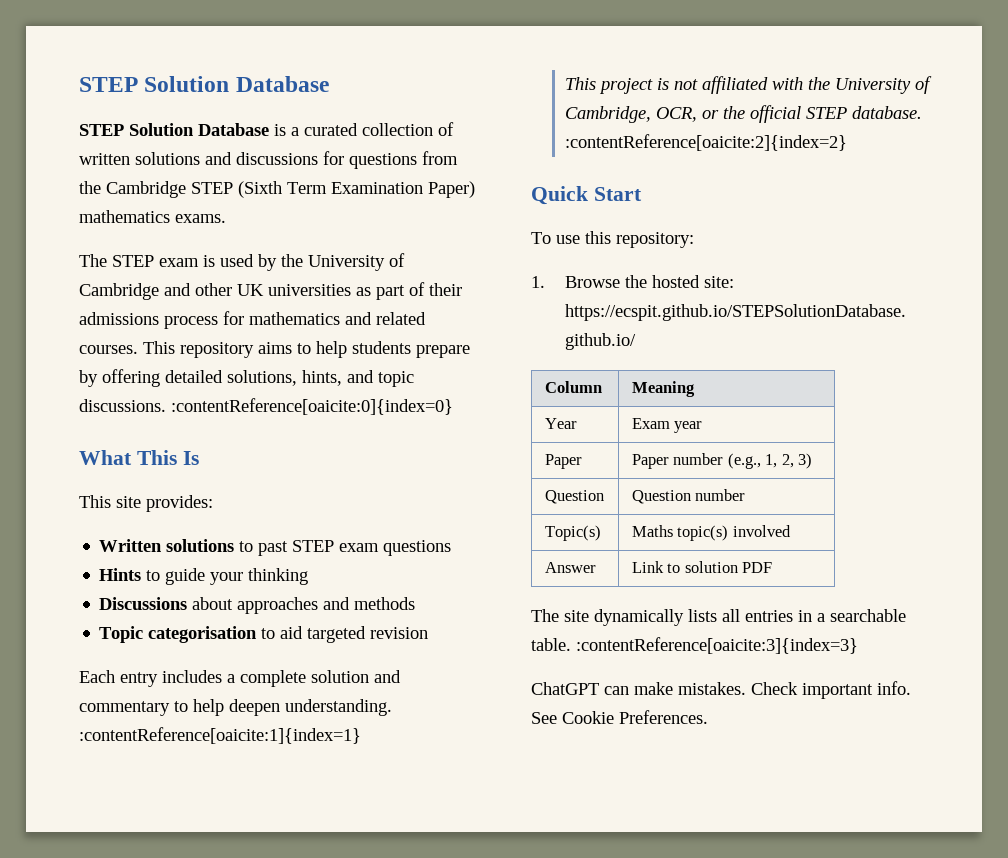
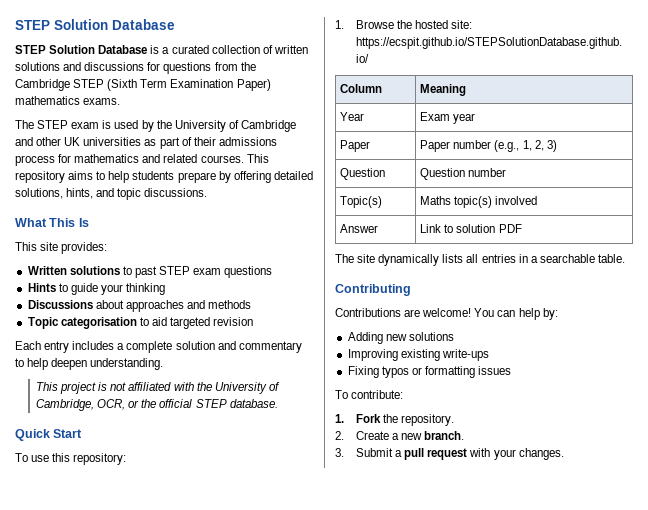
- This repository aims to help students prepare by offering detailed solutions, hints, and topic discussions. :contentReference[oaicite:0]{index=0}
+ This repository aims to help students prepare by offering detailed solutions, hints, and topic discussions.
- Each entry includes a complete solution and commentary to help deepen understanding. :contentReference[oaicite:1]{index=1}
+ Each entry includes a complete solution and commentary to help deepen understanding.
- This project is not affiliated with the University of Cambridge, OCR, or the official STEP database. :contentReference[oaicite:2]{index=2}
+ This project is not affiliated with the University of Cambridge, OCR, or the official STEP database.
- The site dynamically lists all entries in a searchable table. :contentReference[oaicite:3]{index=3}
- ChatGPT can make mistakes. Check important info. See Cookie Preferences.
+ The site dynamically lists all entries in a searchable table.
+ Contributing
+ Contributions are welcome! You can help by:
+ Adding new solutions
+ Improving existing write-ups
+ Fixing typos or formatting issues
+ To contribute:
+ 1. Fork the repository.
+ 2. Create a new branch.
+ 3. Submit a pull request with your changes.

